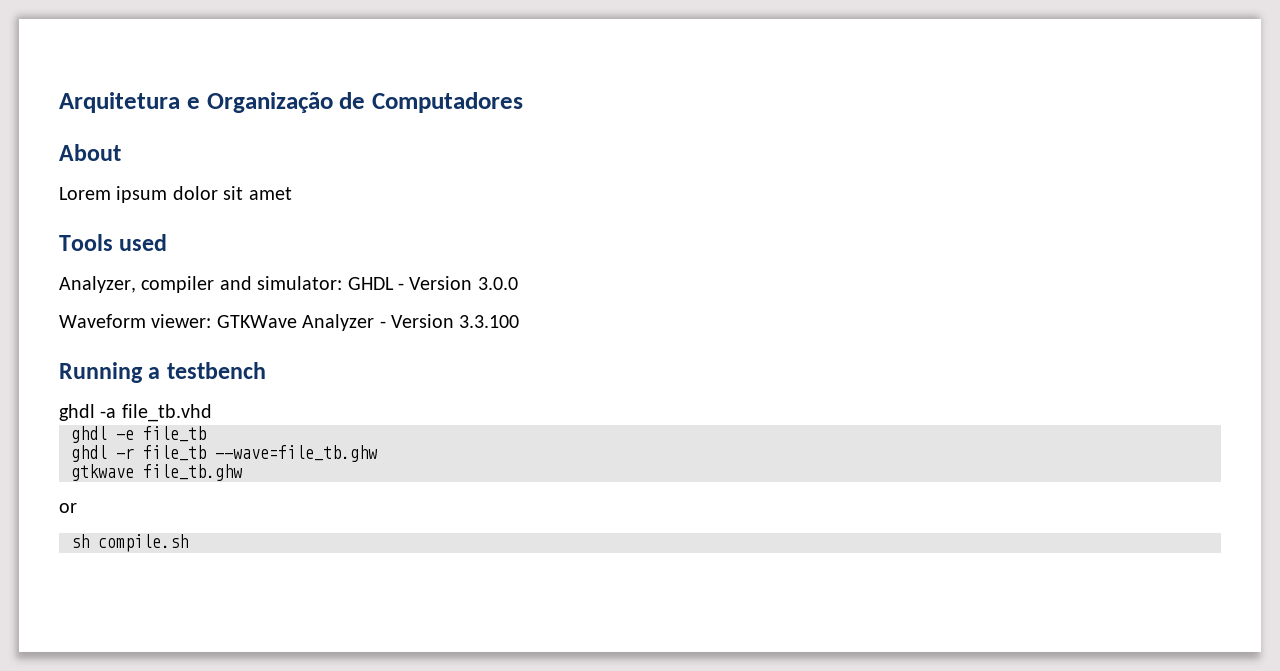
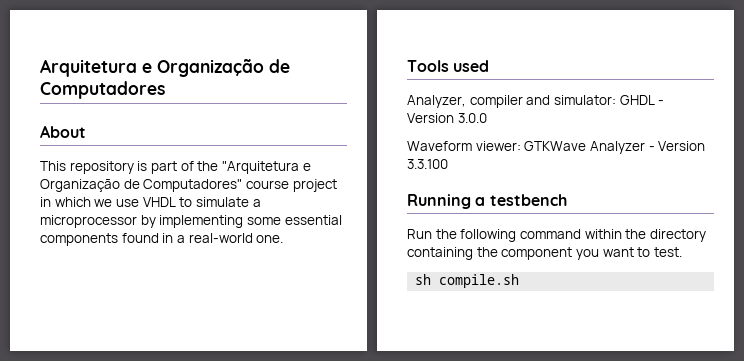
- Lorem ipsum dolor sit amet
+ This repository is part of the "Arquitetura e Organização de Computadores" course project in which we use VHDL to simulate a microprocessor by implementing some essential components found in a real-world one.
- ghdl -a file_tb.vhd
- ghdl -e file_tb
- ghdl -r file_tb --wave=file_tb.ghw
- gtkwave file_tb.ghw
- or
+ Run the following command within the directory containing the component you want to test.

